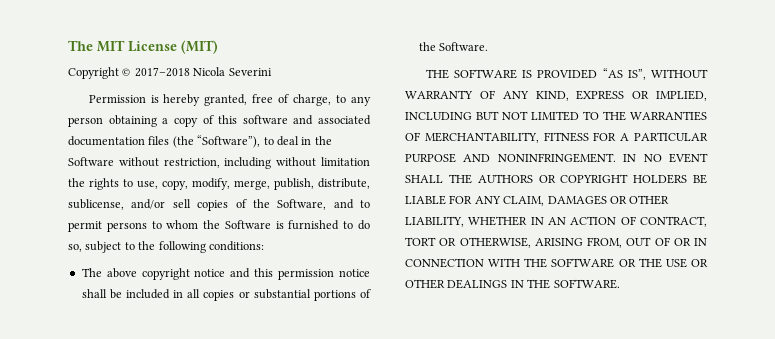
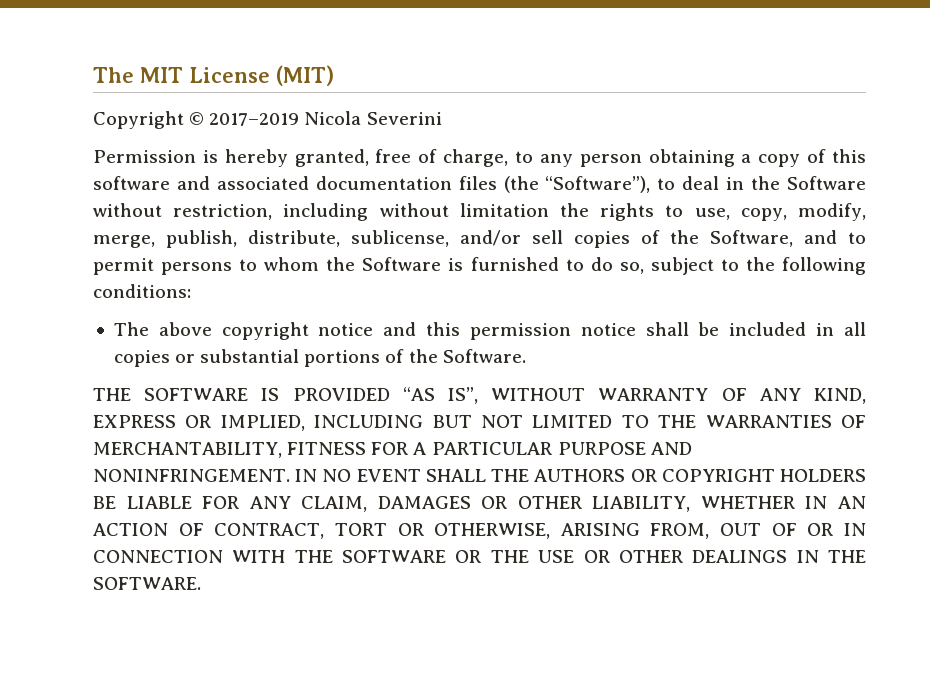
- Copyright © 2017–2018 Nicola Severini
+ Copyright © 2017–2019 Nicola Severini

